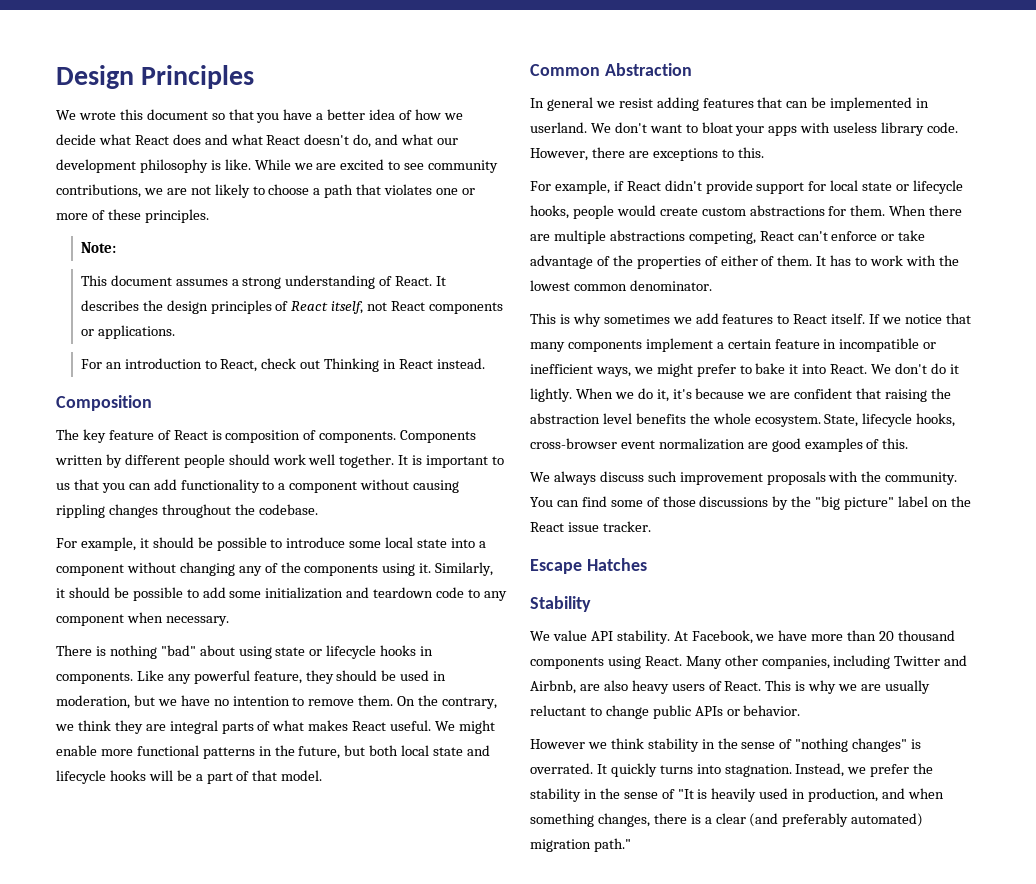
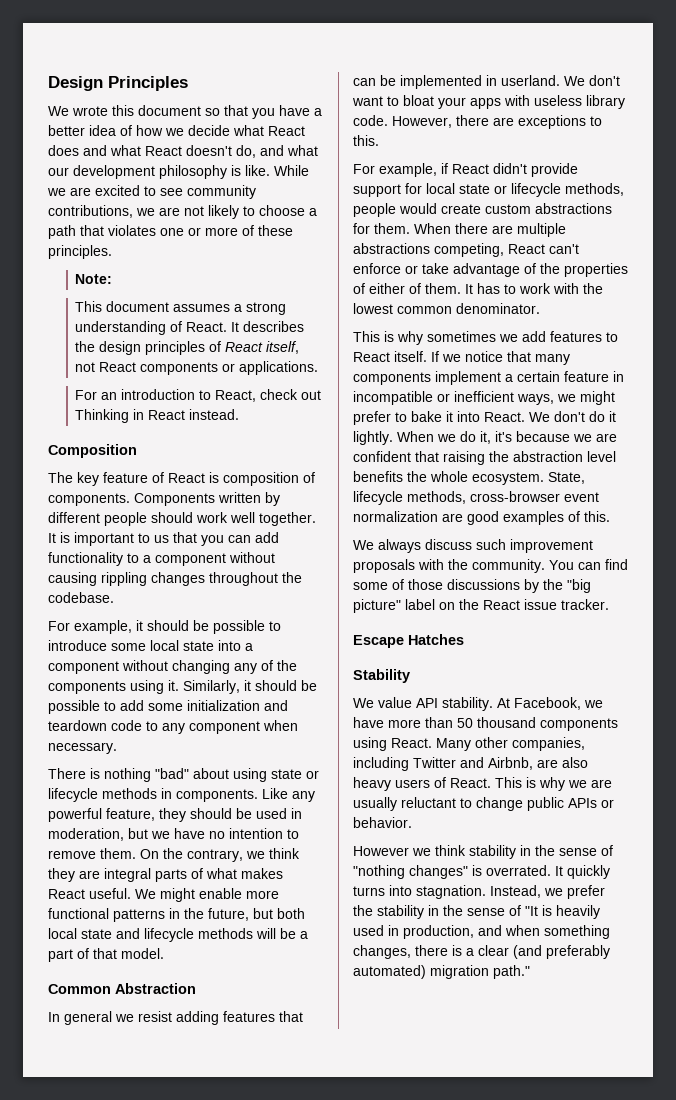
- There is nothing "bad" about using state or lifecycle hooks in components.
+ There is nothing "bad" about using state or lifecycle methods in components.
- We might enable more functional patterns in the future, but both local state and lifecycle hooks will be a part of that model.
+ We might enable more functional patterns in the future, but both local state and lifecycle methods will be a part of that model.
- For example, if React didn't provide support for local state or lifecycle hooks, people would create custom abstractions for them.
+ For example, if React didn't provide support for local state or lifecycle methods, people would create custom abstractions for them.
- State, lifecycle hooks, cross-browser event normalization are good examples of this.
+ State, lifecycle methods, cross-browser event normalization are good examples of this.
- At Facebook, we have more than 20 thousand components using React.
+ At Facebook, we have more than 50 thousand components using React.

